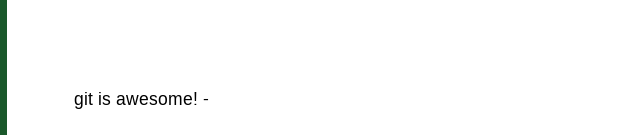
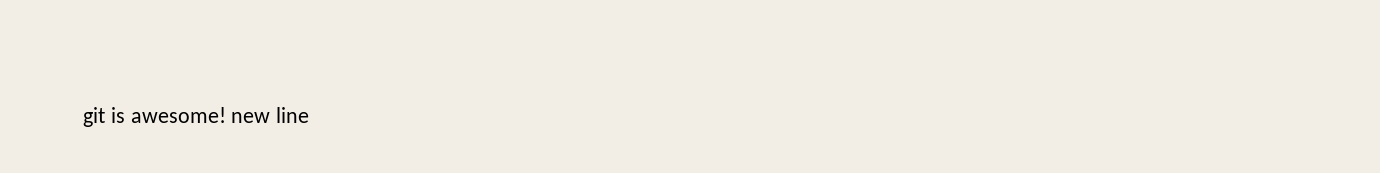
- git is awesome! -
+ git is awesome! new line

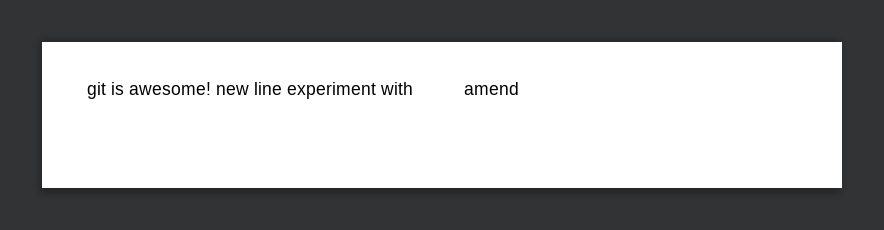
- git is awesome! new line
+ git is awesome! new line experiment with amend

